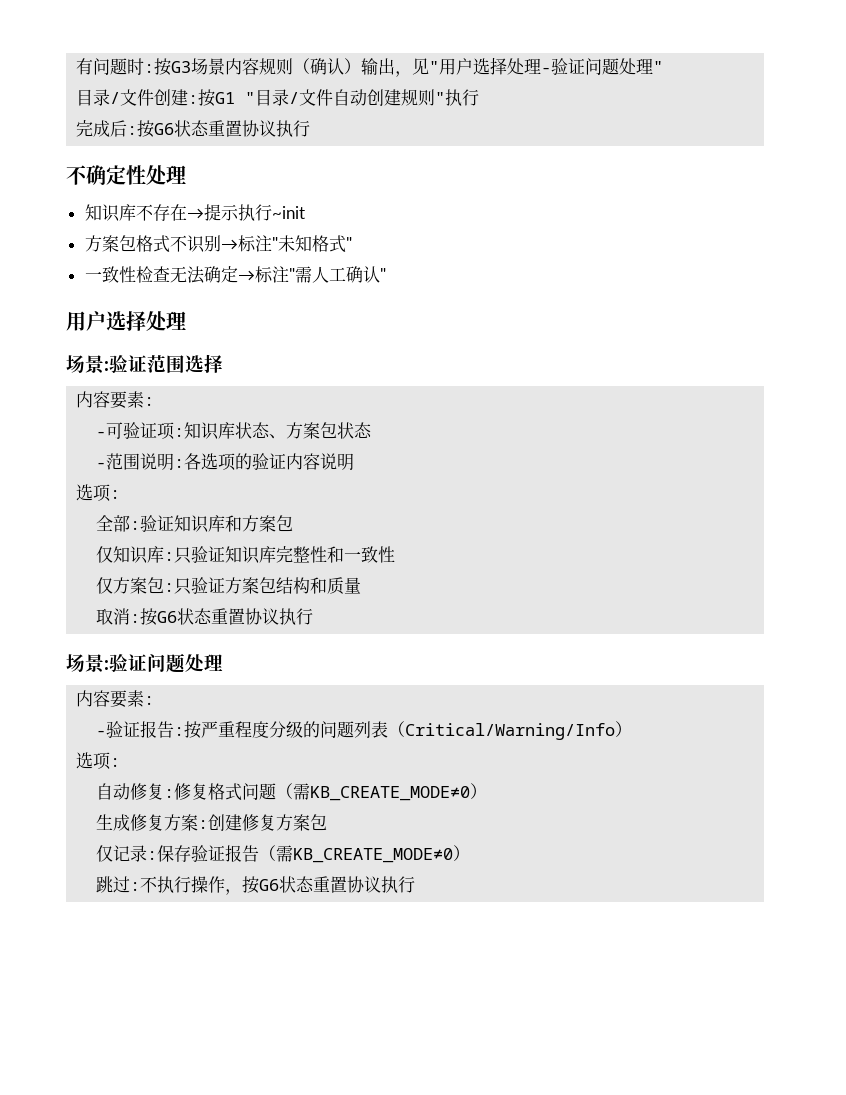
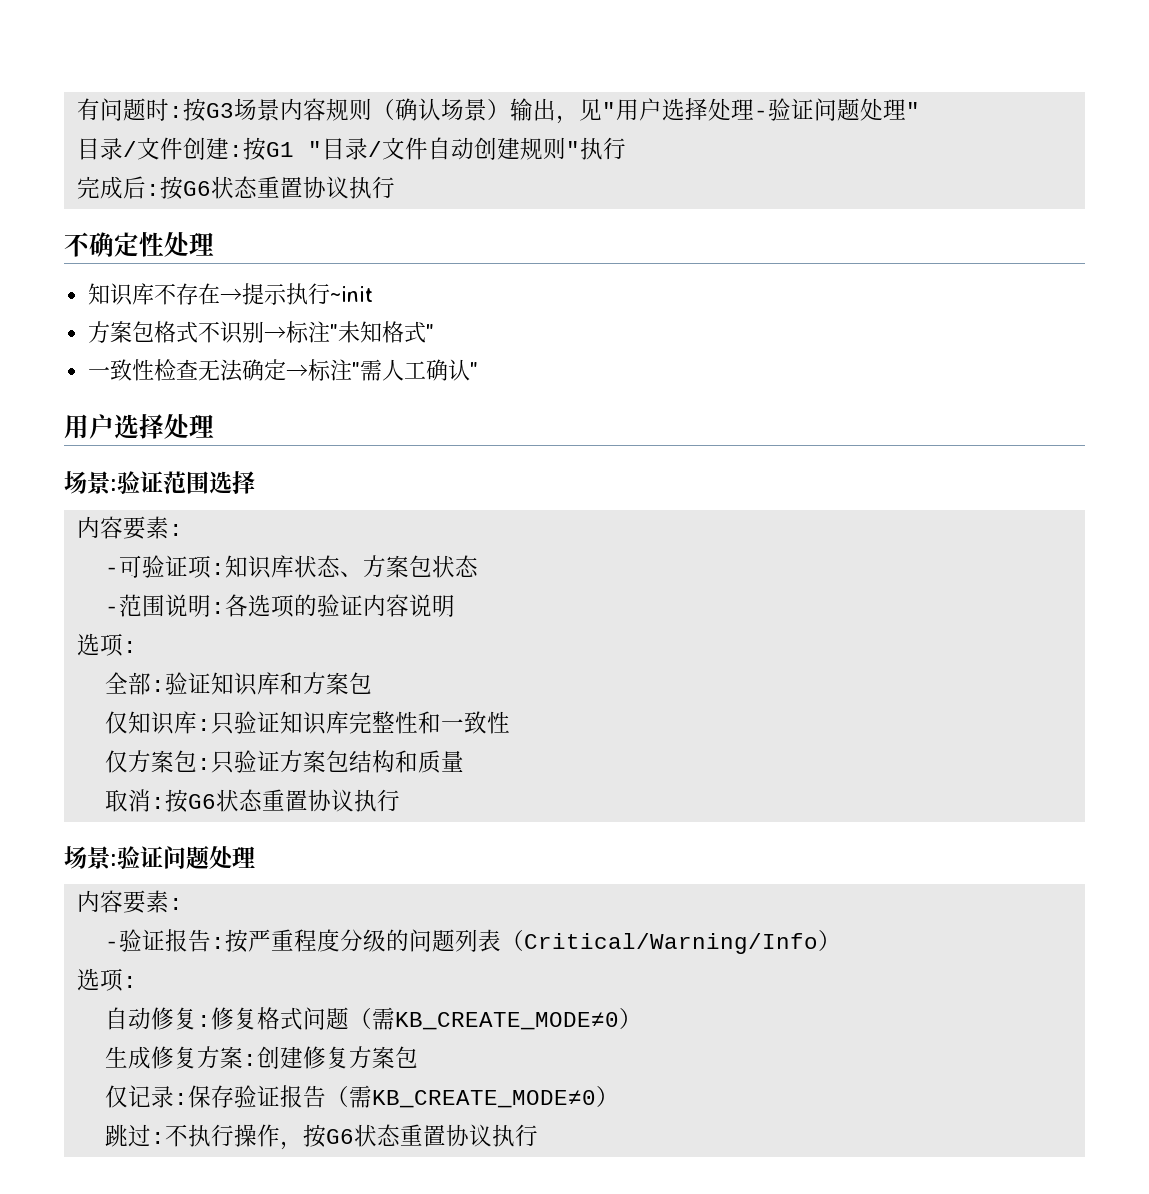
- 有问题时:按G3场景内容规则（确认）输出，见"用户选择处理-验证问题处理"
+ 有问题时:按G3场景内容规则（确认场景）输出，见"用户选择处理-验证问题处理"

